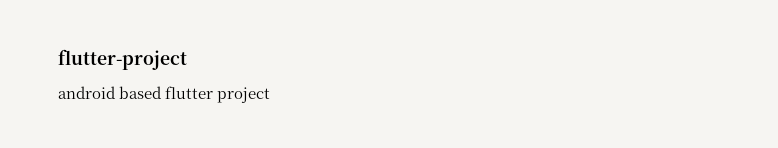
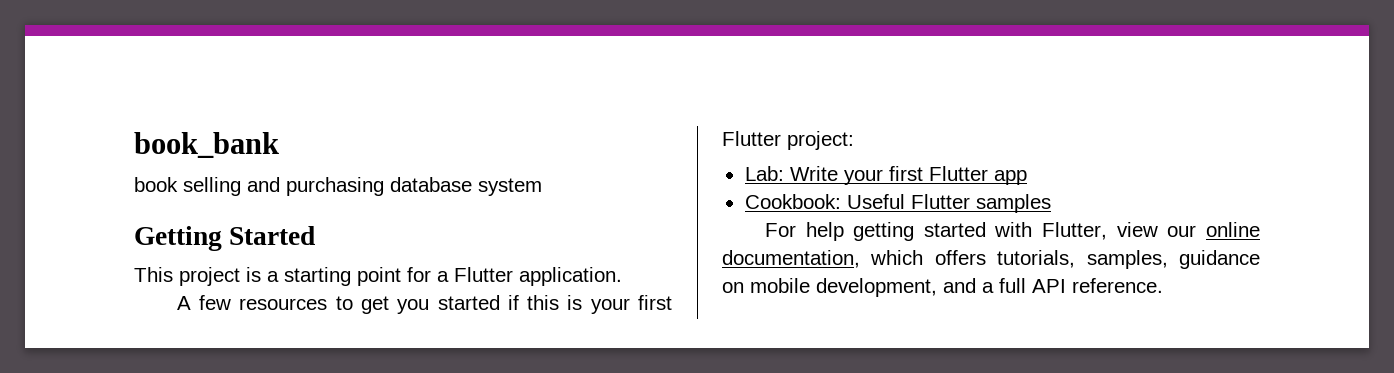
- flutter-project
- android based flutter project
+ book_bank
+ book selling and purchasing database system
+ Getting Started
+ This project is a starting point for a Flutter application.
+ A few resources to get you started if this is your first Flutter project:
+ Lab: Write your first Flutter app
+ Cookbook: Useful Flutter samples
+ For help getting started with Flutter, view our online documentation, which offers tutorials, samples, guidance on mobile development, and a full API reference.

